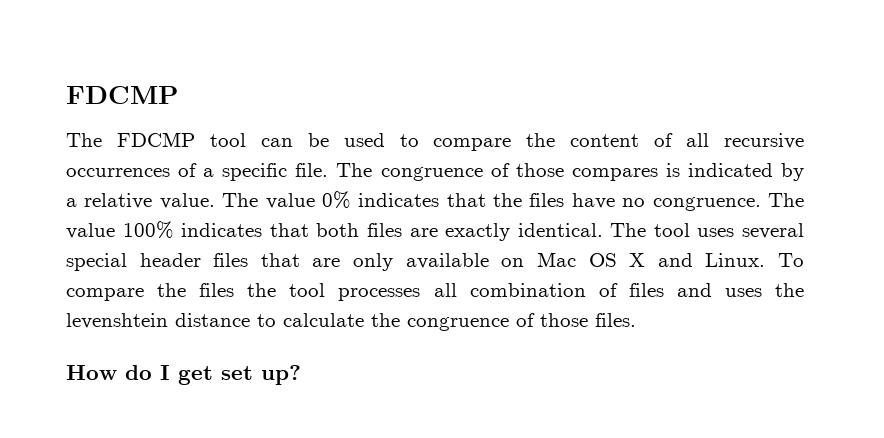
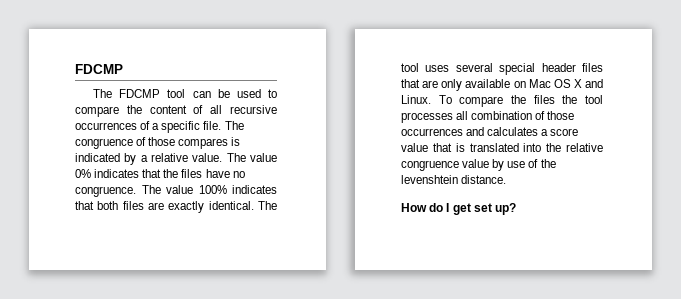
- To compare the files the tool processes all combination of files and uses the levenshtein distance to calculate the congruence of those files.
+ To compare the files the tool processes all combination of those occurrences and calculates a score value that is translated into the relative congruence value by use of the levenshtein distance.

